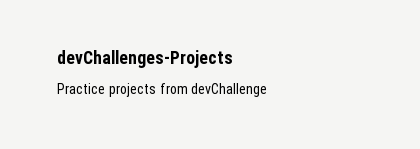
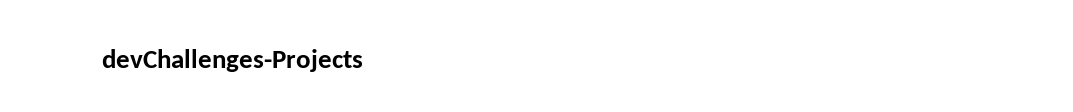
- Practice projects from devChallenge

